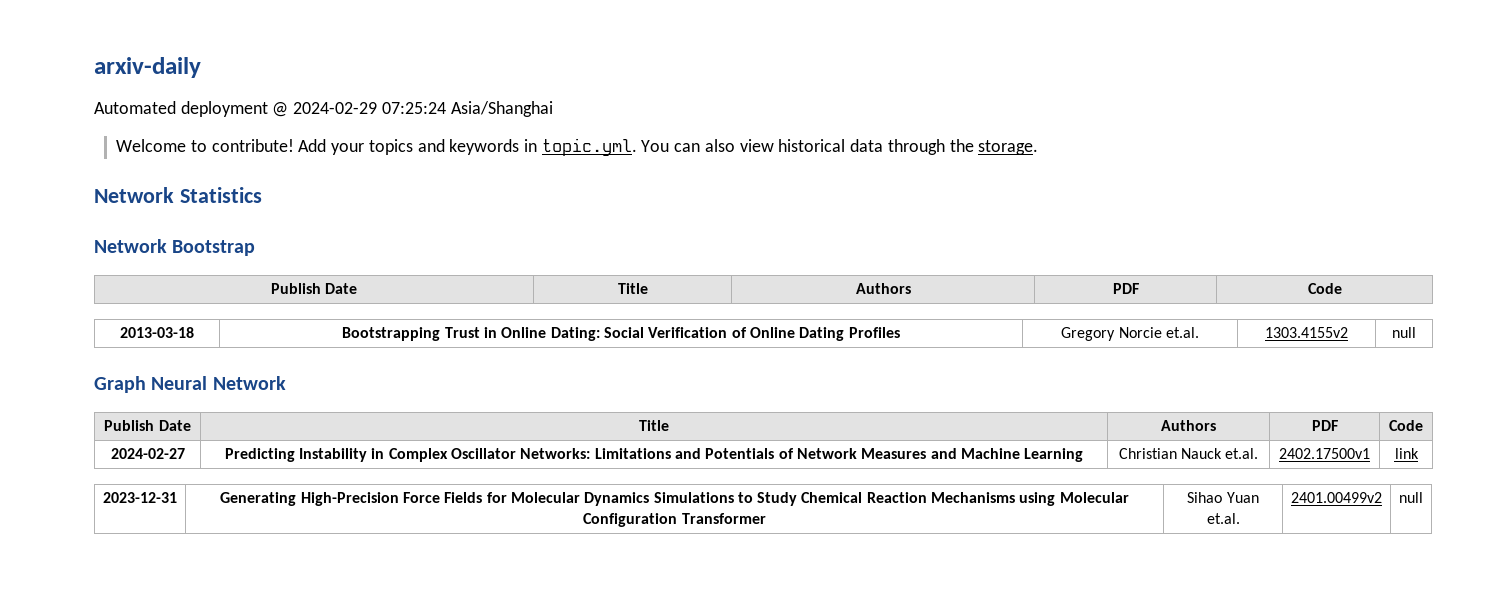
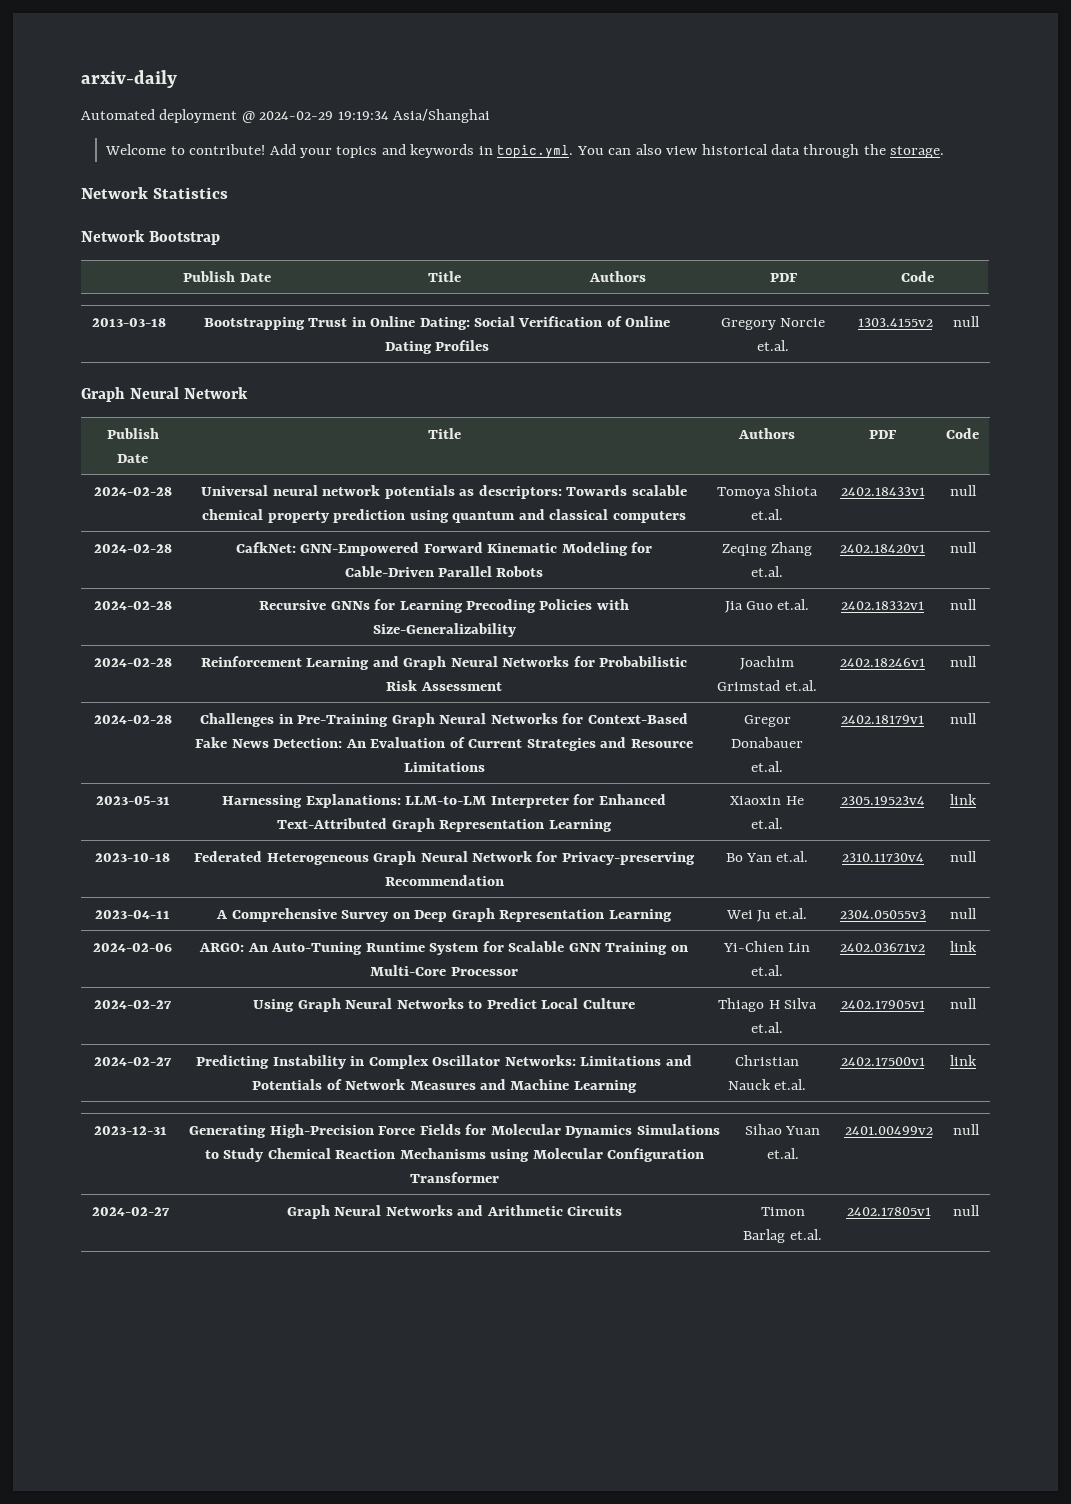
- Automated deployment @ 2024-02-29 07:25:24 Asia/Shanghai
+ Automated deployment @ 2024-02-29 19:19:34 Asia/Shanghai
+ 2024-02-28 | Universal neural network potentials as descriptors: Towards scalable chemical property prediction using quantum and classical computers | Tomoya Shiota et.al. | 2402.18433v1 | null
+ 2024-02-28 | CafkNet: GNN-Empowered Forward Kinematic Modeling for Cable-Driven Parallel Robots | Zeqing Zhang et.al. | 2402.18420v1 | null
+ 2024-02-28 | Recursive GNNs for Learning Precoding Policies with Size-Generalizability | Jia Guo et.al. | 2402.18332v1 | null
+ 2024-02-28 | Reinforcement Learning and Graph Neural Networks for Probabilistic Risk Assessment | Joachim Grimstad et.al. | 2402.18246v1 | null
+ 2024-02-28 | Challenges in Pre-Training Graph Neural Networks for Context-Based Fake News Detection: An Evaluation of Current Strategies and Resource Limitations | Gregor Donabauer et.al. | 2402.18179v1 | null
+ 2023-05-31 | Harnessing Explanations: LLM-to-LM Interpreter for Enhanced Text-Attributed Graph Representation Learning | Xiaoxin He et.al. | 2305.19523v4 | link
+ 2023-10-18 | Federated Heterogeneous Graph Neural Network for Privacy-preserving Recommendation | Bo Yan et.al. | 2310.11730v4 | null
+ 2023-04-11 | A Comprehensive Survey on Deep Graph Representation Learning | Wei Ju et.al. | 2304.05055v3 | null
+ 2024-02-06 | ARGO: An Auto-Tuning Runtime System for Scalable GNN Training on Multi-Core Processor | Yi-Chien Lin et.al. | 2402.03671v2 | link
+ 2024-02-27 | Using Graph Neural Networks to Predict Local Culture | Thiago H Silva et.al. | 2402.17905v1 | null
+ 2024-02-27 | Graph Neural Networks and Arithmetic Circuits | Timon Barlag et.al. | 2402.17805v1 | null

